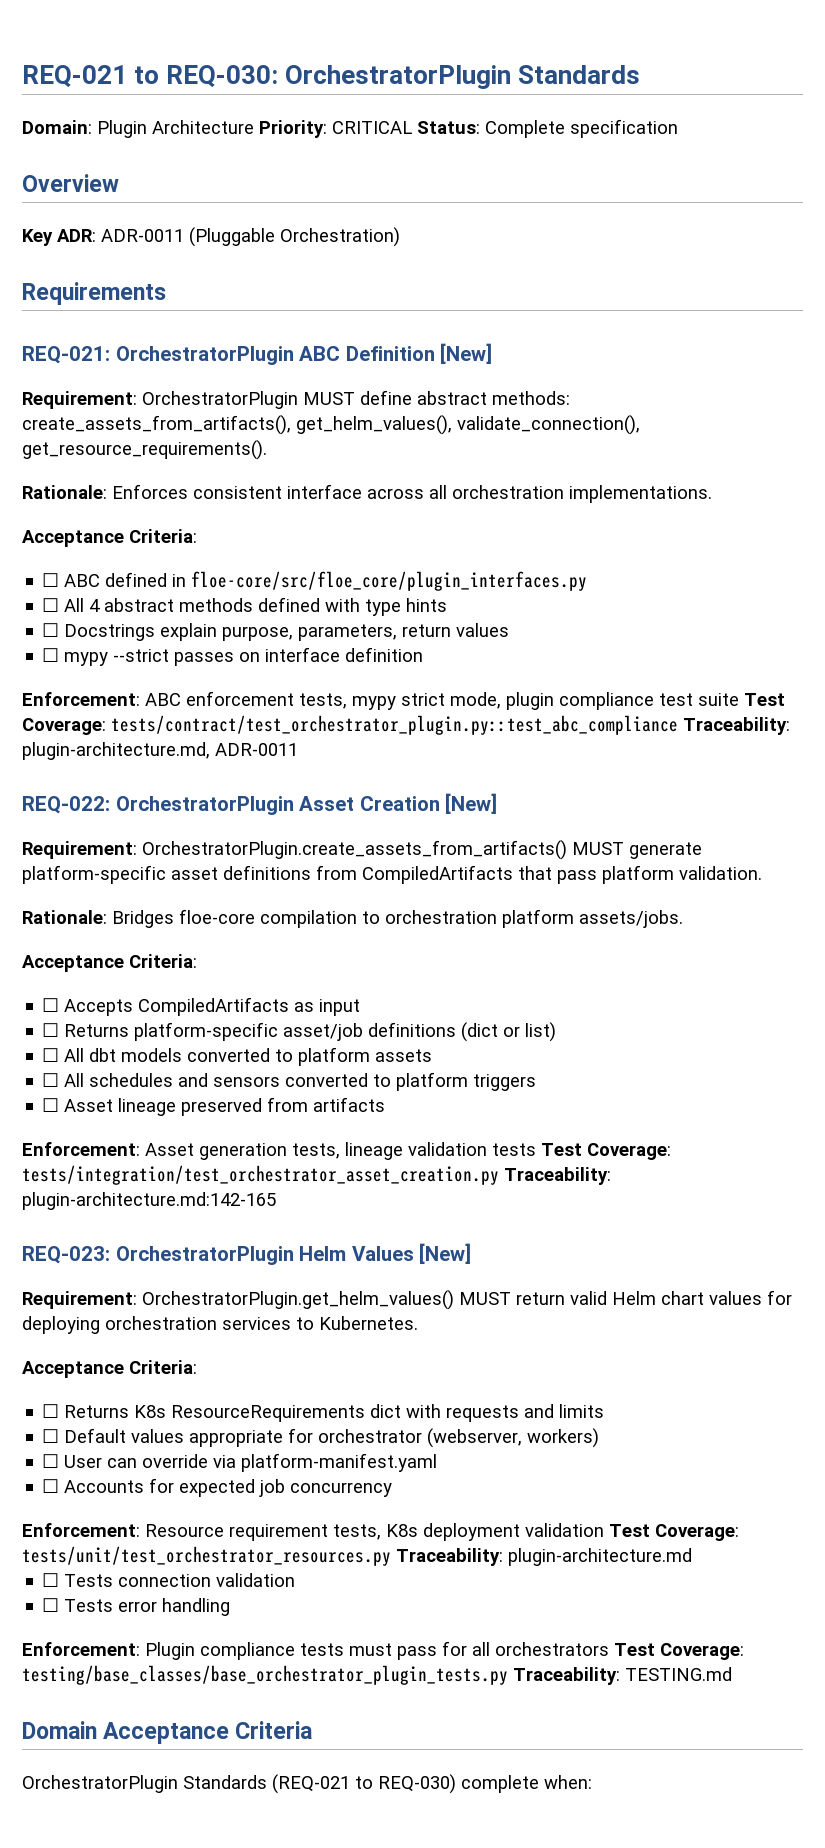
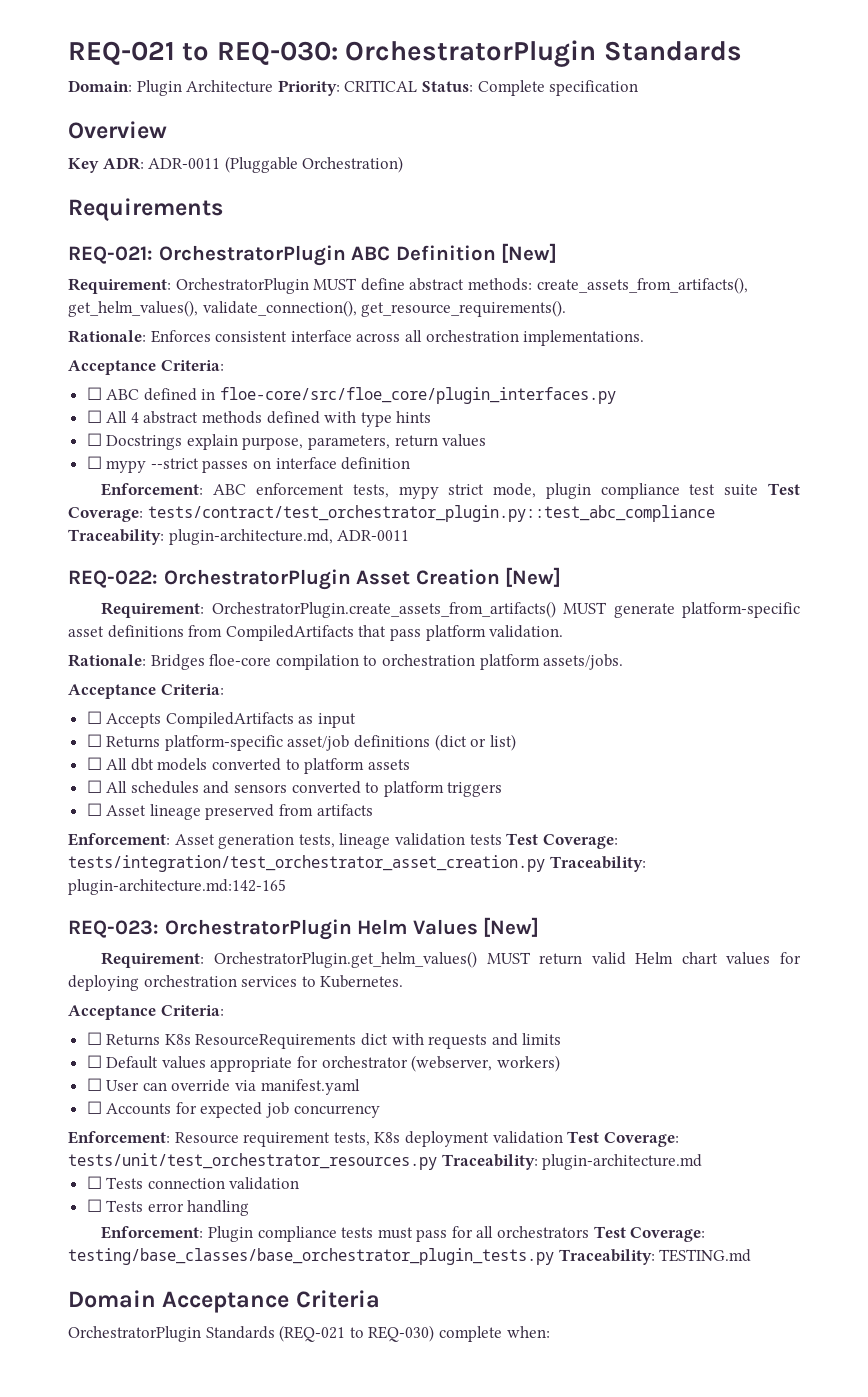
- ☐ User can override via platform-manifest.yaml
+ ☐ User can override via manifest.yaml

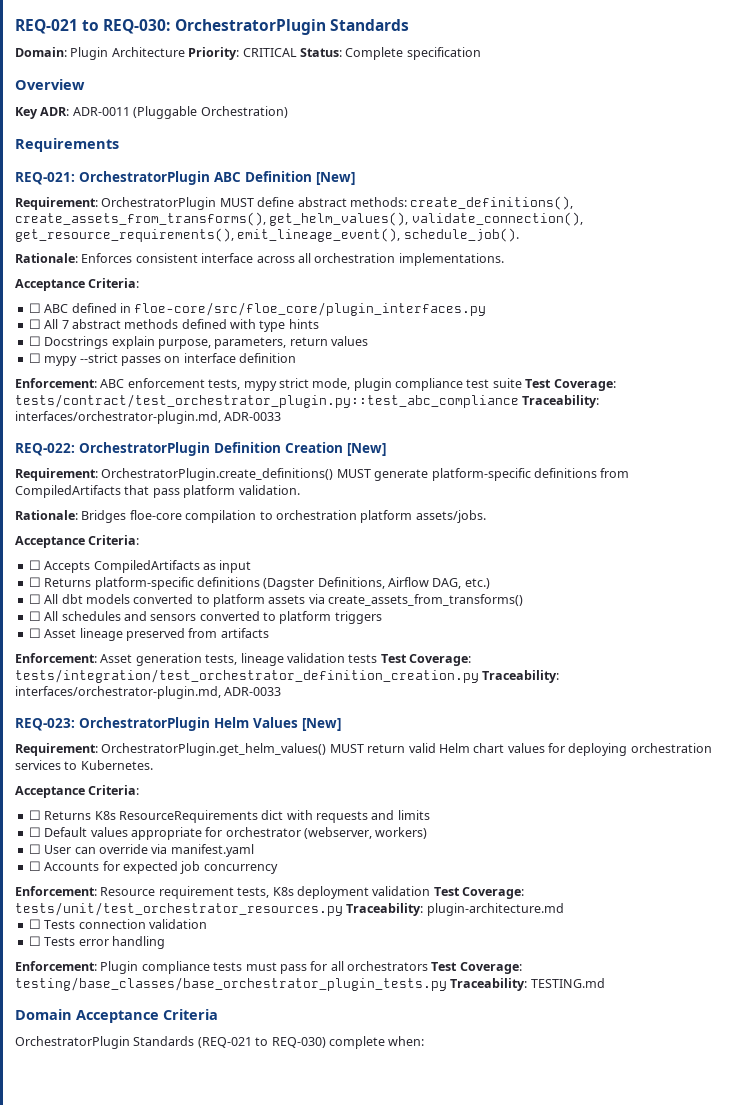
- Requirement: OrchestratorPlugin MUST define abstract methods: create_assets_from_artifacts(), get_helm_values(), validate_connection(), get_resource_requirements().
+ Requirement: OrchestratorPlugin MUST define abstract methods: create_definitions(), create_assets_from_transforms(), get_helm_values(), validate_connection(), get_resource_requirements(), emit_lineage_event(), schedule_job().
- ☐ All 4 abstract methods defined with type hints
+ ☐ All 7 abstract methods defined with type hints
- Enforcement: ABC enforcement tests, mypy strict mode, plugin compliance test suite Test Coverage: tests/contract/test_orchestrator_plugin.py::test_abc_compliance Traceability: plugin-architecture.md, ADR-0011
+ Enforcement: ABC enforcement tests, mypy strict mode, plugin compliance test suite Test Coverage: tests/contract/test_orchestrator_plugin.py::test_abc_compliance Traceability: interfaces/orchestrator-plugin.md, ADR-0033
- REQ-022: OrchestratorPlugin Asset Creation [New]
+ REQ-022: OrchestratorPlugin Definition Creation [New]
- Requirement: OrchestratorPlugin.create_assets_from_artifacts() MUST generate platform-specific asset definitions from CompiledArtifacts that pass platform validation.
+ Requirement: OrchestratorPlugin.create_definitions() MUST generate platform-specific definitions from CompiledArtifacts that pass platform validation.
- ☐ Returns platform-specific asset/job definitions (dict or list)
+ ☐ Returns platform-specific definitions (Dagster Definitions, Airflow DAG, etc.)
- ☐ All dbt models converted to platform assets
+ ☐ All dbt models converted to platform assets via create_assets_from_transforms()
- Enforcement: Asset generation tests, lineage validation tests Test Coverage: tests/integration/test_orchestrator_asset_creation.py Traceability: plugin-architecture.md:142-165
+ Enforcement: Asset generation tests, lineage validation tests Test Coverage: tests/integration/test_orchestrator_definition_creation.py Traceability: interfaces/orchestrator-plugin.md, ADR-0033

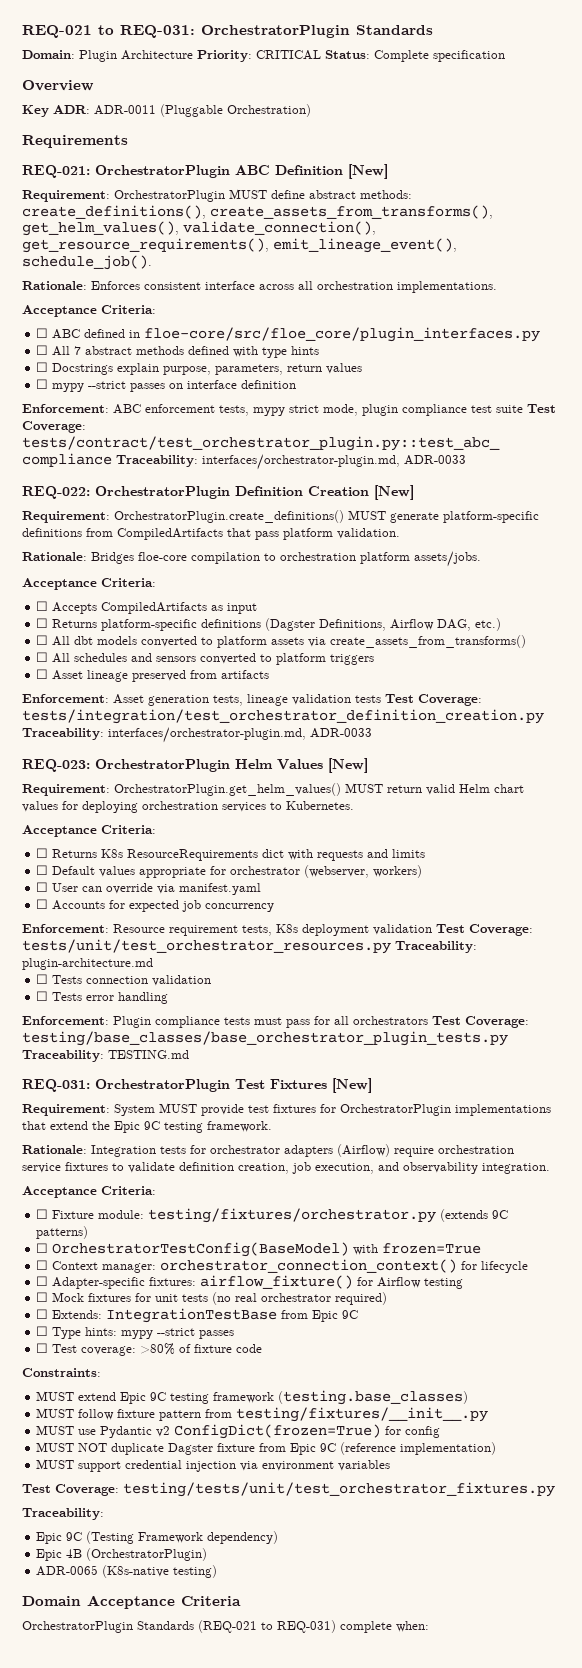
- REQ-021 to REQ-030: OrchestratorPlugin Standards
+ REQ-021 to REQ-031: OrchestratorPlugin Standards
+ REQ-031: OrchestratorPlugin Test Fixtures [New]
+ Requirement: System MUST provide test fixtures for OrchestratorPlugin implementations that extend the Epic 9C testing framework.
+ Rationale: Integration tests for orchestrator adapters (Airflow) require orchestration service fixtures to validate definition creation, job execution, and observability integration.
+ Acceptance Criteria:
+ ☐ Fixture module: testing/fixtures/orchestrator.py (extends 9C patterns)
+ ☐ OrchestratorTestConfig(BaseModel) with frozen=True
+ ☐ Context manager: orchestrator_connection_context() for lifecycle
+ ☐ Adapter-specific fixtures: airflow_fixture() for Airflow testing
+ ☐ Mock fixtures for unit tests (no real orchestrator required)
+ ☐ Extends: IntegrationTestBase from Epic 9C
+ ☐ Type hints: mypy --strict passes
+ ☐ Test coverage: >80% of fixture code
+ Constraints:
+ MUST extend Epic 9C testing framework (testing.base_classes)
+ MUST follow fixture pattern from testing/fixtures/__init__.py
+ MUST use Pydantic v2 ConfigDict(frozen=True) for config
+ MUST NOT duplicate Dagster fixture from Epic 9C (reference implementation)
+ MUST support credential injection via environment variables
+ Test Coverage: testing/tests/unit/test_orchestrator_fixtures.py
+ Traceability:
+ Epic 9C (Testing Framework dependency)
+ Epic 4B (OrchestratorPlugin)
+ ADR-0065 (K8s-native testing)
- OrchestratorPlugin Standards (REQ-021 to REQ-030) complete when:
+ OrchestratorPlugin Standards (REQ-021 to REQ-031) complete when:

